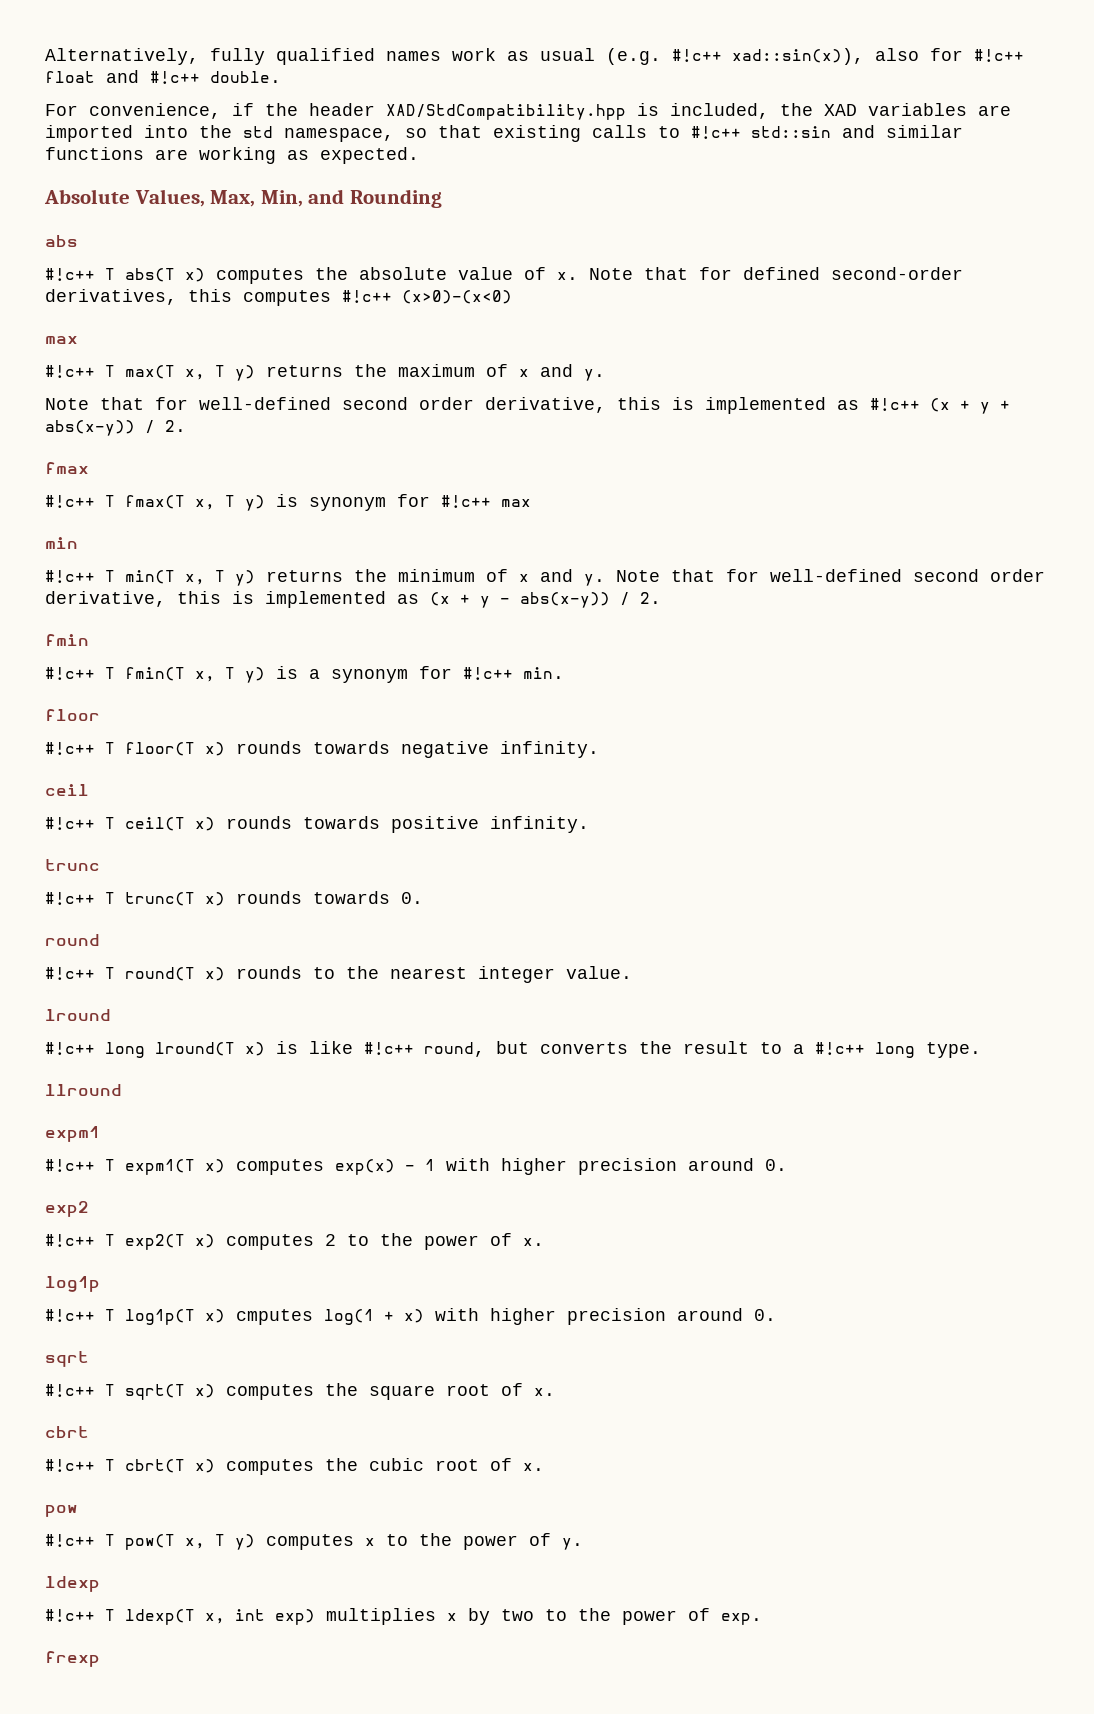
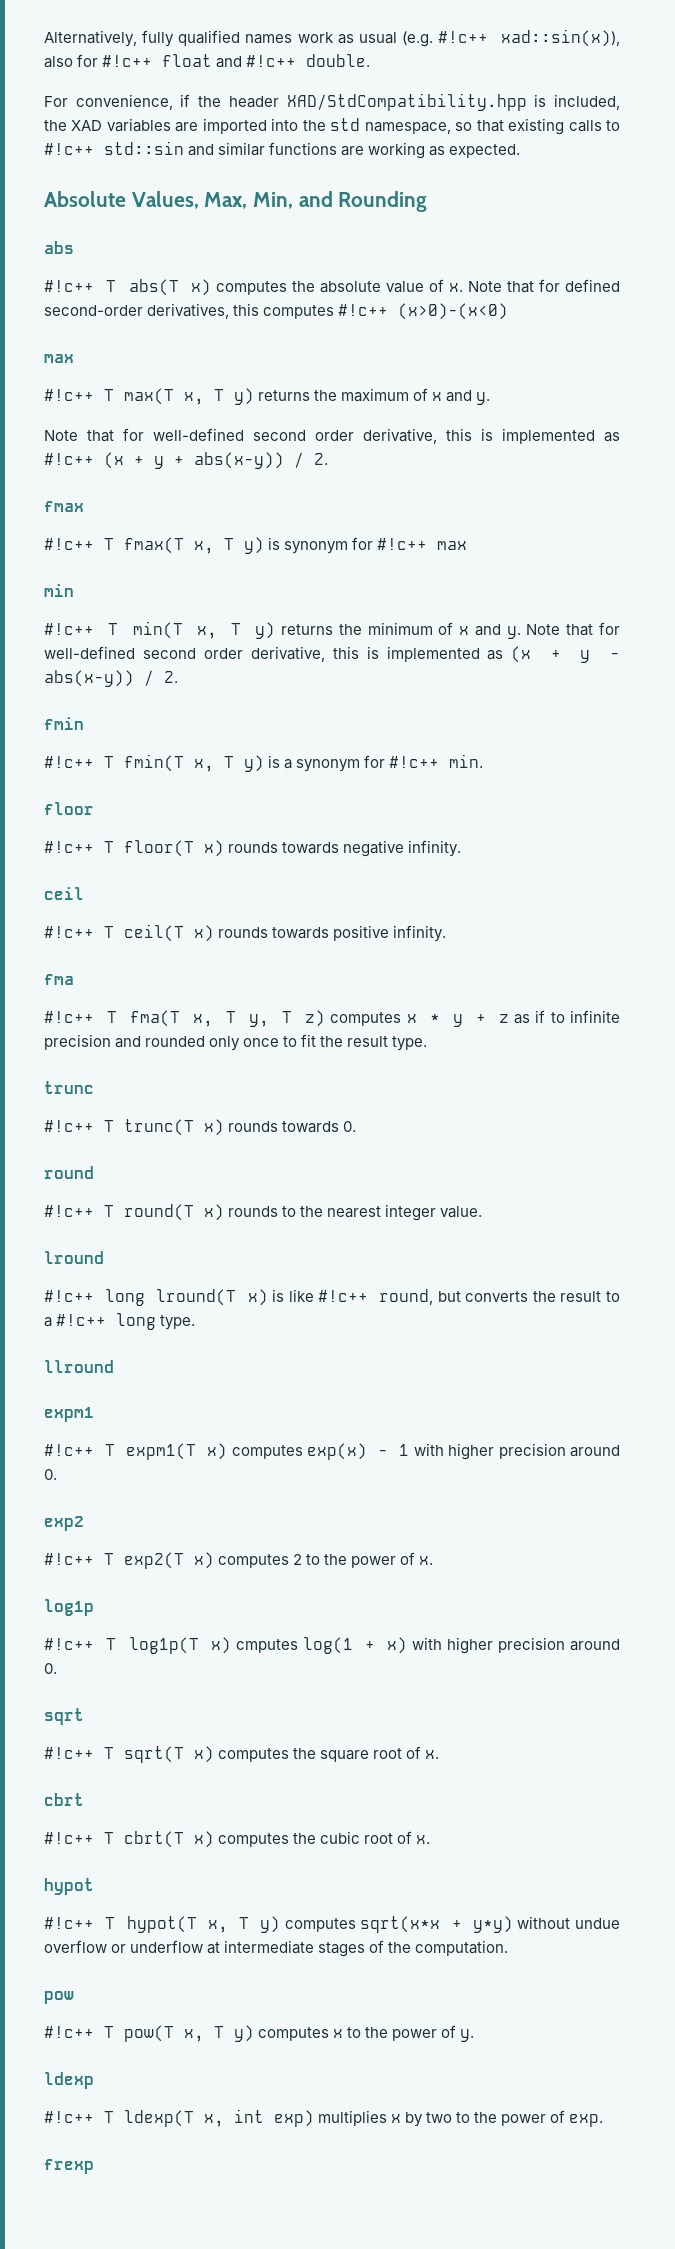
+ fma
+ #!c++ T fma(T x, T y, T z) computes x * y + z as if to infinite precision and rounded only once to fit the result type.
+ hypot
+ #!c++ T hypot(T x, T y) computes sqrt(x*x + y*y) without undue overflow or underflow at intermediate stages of the computation.

